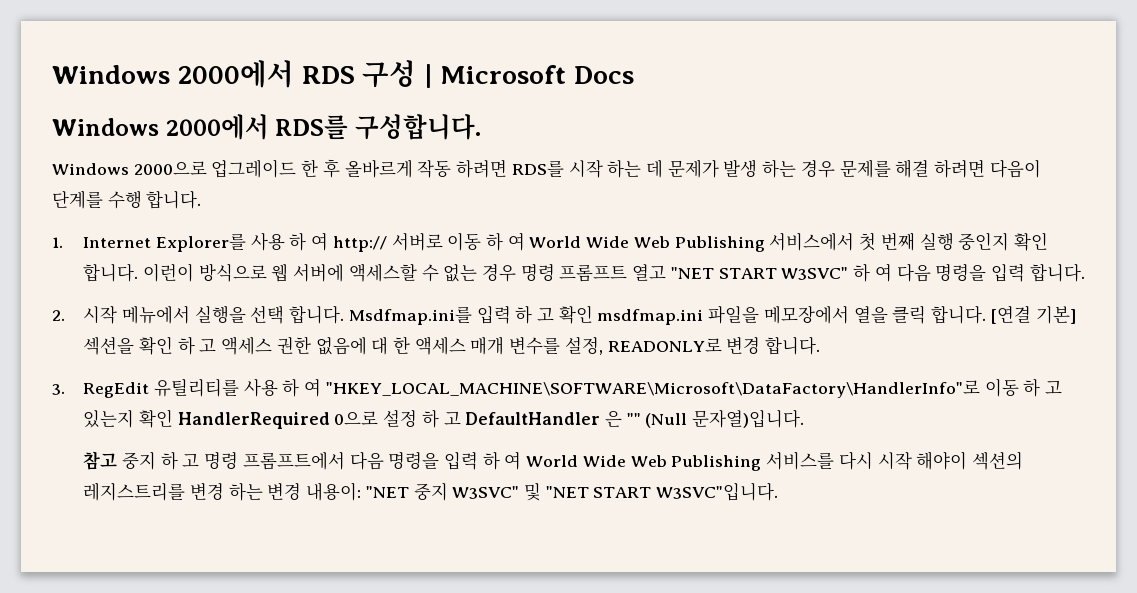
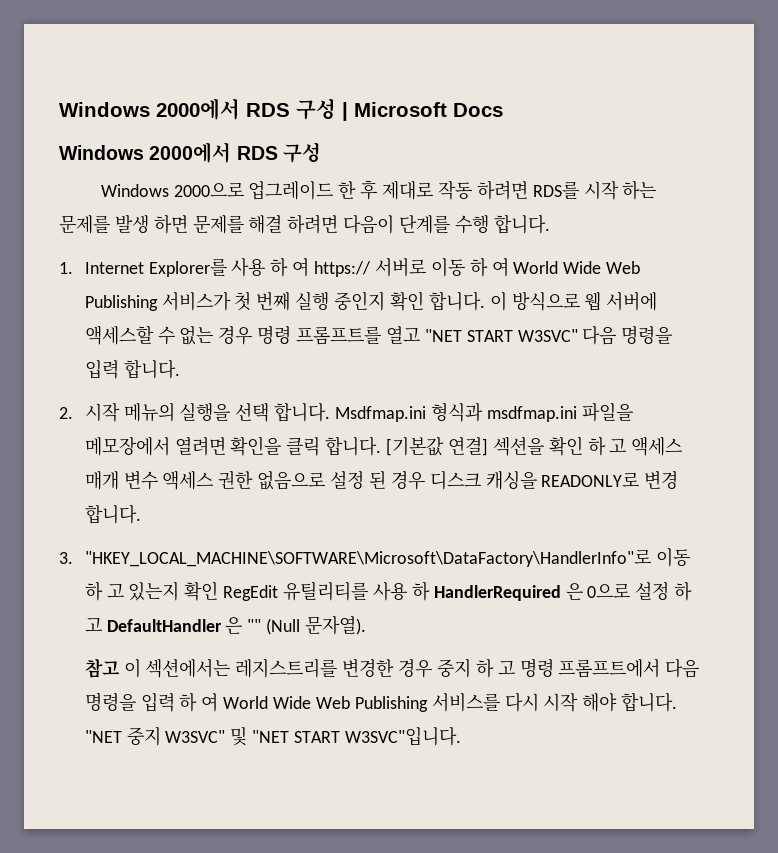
  Windows 2000에서 RDS 구성 | Microsoft Docs
- Windows 2000에서 RDS를 구성합니다.
+ Windows 2000에서 RDS 구성
- Windows 2000으로 업그레이드 한 후 올바르게 작동 하려면 RDS를 시작 하는 데 문제가 발생 하는 경우 문제를 해결 하려면 다음이 단계를 수행 합니다.
+ Windows 2000으로 업그레이드 한 후 제대로 작동 하려면 RDS를 시작 하는 문제를 발생 하면 문제를 해결 하려면 다음이 단계를 수행 합니다.
- 1. Internet Explorer를 사용 하 여 http:// 서버로 이동 하 여 World Wide Web Publishing 서비스에서 첫 번째 실행 중인지 확인 합니다.
+ 1. Internet Explorer를 사용 하 여 https:// 서버로 이동 하 여 World Wide Web Publishing 서비스가 첫 번째 실행 중인지 확인 합니다.
- 이런이 방식으로 웹 서버에 액세스할 수 없는 경우 명령 프롬프트 열고 "NET START W3SVC" 하 여 다음 명령을 입력 합니다.
+ 이 방식으로 웹 서버에 액세스할 수 없는 경우 명령 프롬프트를 열고 "NET START W3SVC" 다음 명령을 입력 합니다.
- 2. 시작 메뉴에서 실행을 선택 합니다.
+ 2. 시작 메뉴의 실행을 선택 합니다.
- Msdfmap.ini를 입력 하 고 확인 msdfmap.ini 파일을 메모장에서 열을 클릭 합니다. [연결 기본] 섹션을 확인 하 고 액세스 권한 없음에 대 한 액세스 매개 변수를 설정, READONLY로 변경 합니다.
+ Msdfmap.ini 형식과 msdfmap.ini 파일을 메모장에서 열려면 확인을 클릭 합니다. [기본값 연결] 섹션을 확인 하 고 액세스 매개 변수 액세스 권한 없음으로 설정 된 경우 디스크 캐싱을 READONLY로 변경 합니다.
- 3. RegEdit 유틸리티를 사용 하 여 "HKEY_LOCAL_MACHINE\SOFTWARE\Microsoft\DataFactory\HandlerInfo"로 이동 하 고 있는지 확인 HandlerRequired 0으로 설정 하 고 DefaultHandler 은 "" (Null 문자열)입니다.
+ 3. "HKEY_LOCAL_MACHINE\SOFTWARE\Microsoft\DataFactory\HandlerInfo"로 이동 하 고 있는지 확인 RegEdit 유틸리티를 사용 하 HandlerRequired 은 0으로 설정 하 고 DefaultHandler 은 "" (Null 문자열).
- 참고 중지 하 고 명령 프롬프트에서 다음 명령을 입력 하 여 World Wide Web Publishing 서비스를 다시 시작 해야이 섹션의 레지스트리를 변경 하는 변경 내용이: "NET 중지 W3SVC" 및 "NET START W3SVC"입니다.
+ 참고 이 섹션에서는 레지스트리를 변경한 경우 중지 하 고 명령 프롬프트에서 다음 명령을 입력 하 여 World Wide Web Publishing 서비스를 다시 시작 해야 합니다. "NET 중지 W3SVC" 및 "NET START W3SVC"입니다.

